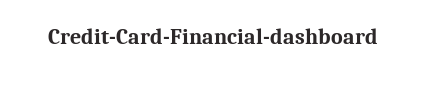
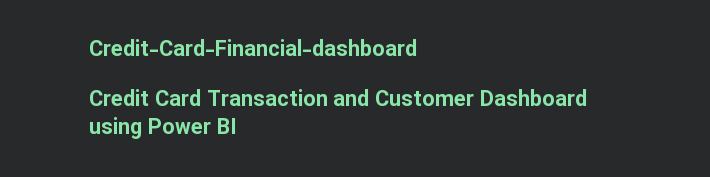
+ Credit Card Transaction and Customer Dashboard using Power BI

